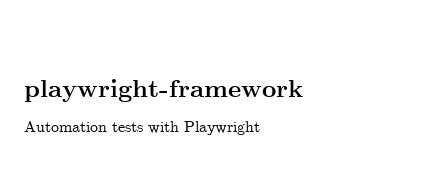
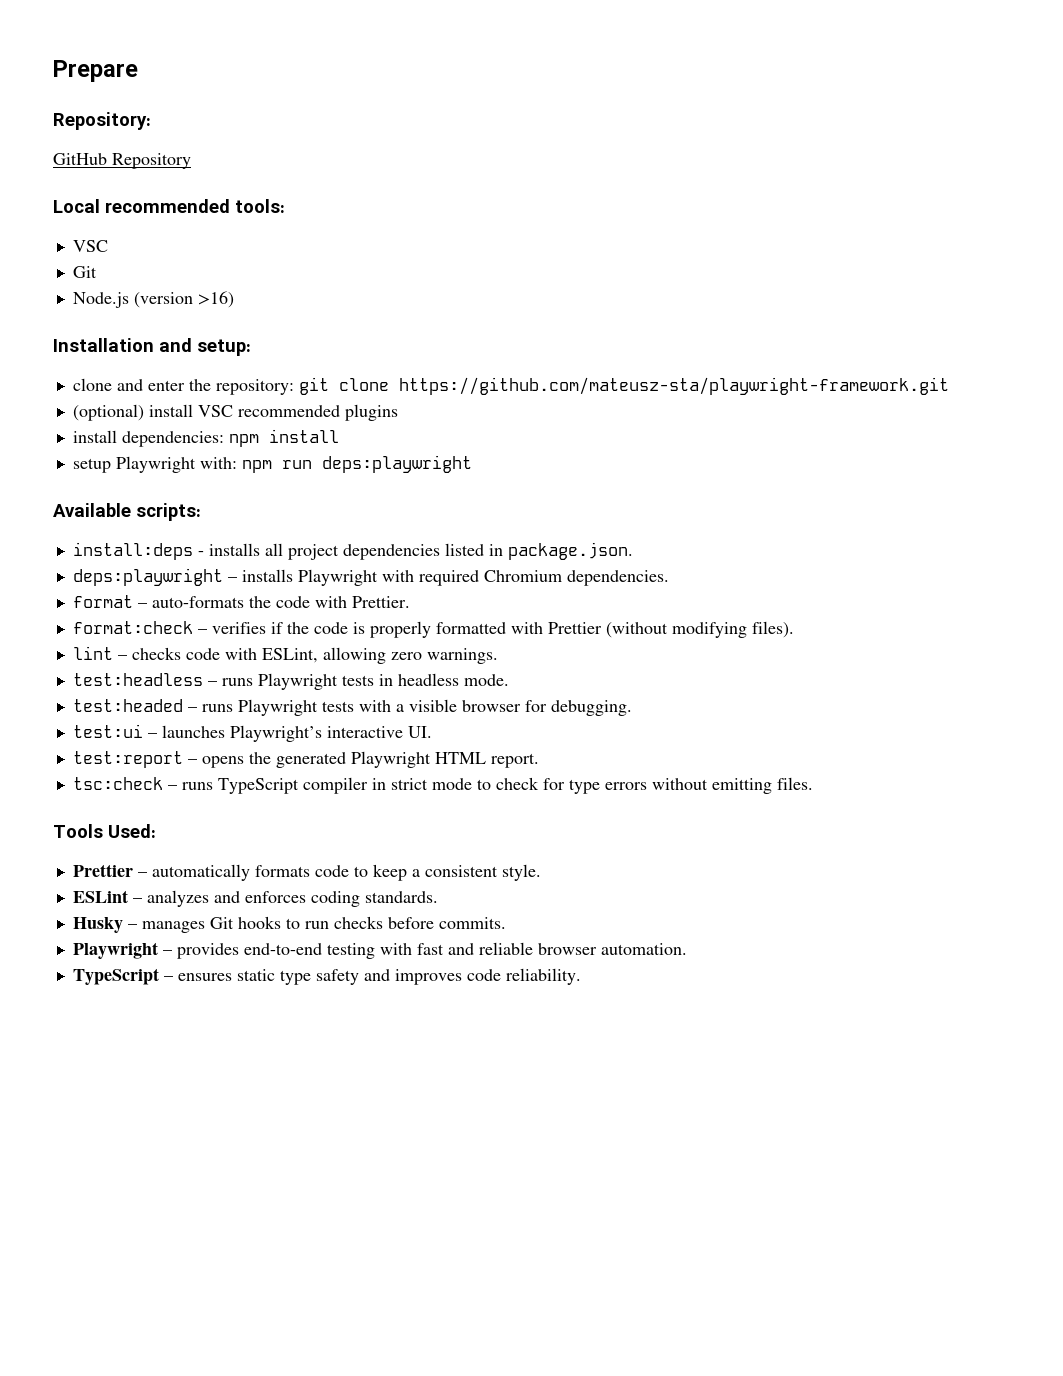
- playwright-framework
- Automation tests with Playwright
+ Prepare
+ Repository:
+ GitHub Repository
+ Local recommended tools:
+ VSC
+ Git
+ Node.js (version >16)
+ Installation and setup:
+ clone and enter the repository: git clone https://github.com/mateusz-sta/playwright-framework.git
+ (optional) install VSC recommended plugins
+ install dependencies: npm install
+ setup Playwright with: npm run deps:playwright
+ Available scripts:
+ install:deps - installs all project dependencies listed in package.json.
+ deps:playwright – installs Playwright with required Chromium dependencies.
+ format – auto-formats the code with Prettier.
+ format:check – verifies if the code is properly formatted with Prettier (without modifying files).
+ lint – checks code with ESLint, allowing zero warnings.
+ test:headless – runs Playwright tests in headless mode.
+ test:headed – runs Playwright tests with a visible browser for debugging.
+ test:ui – launches Playwright’s interactive UI.
+ test:report – opens the generated Playwright HTML report.
+ tsc:check – runs TypeScript compiler in strict mode to check for type errors without emitting files.
+ Tools Used:
+ Prettier – automatically formats code to keep a consistent style.
+ ESLint – analyzes and enforces coding standards.
+ Husky – manages Git hooks to run checks before commits.
+ Playwright – provides end-to-end testing with fast and reliable browser automation.
+ TypeScript – ensures static type safety and improves code reliability.

